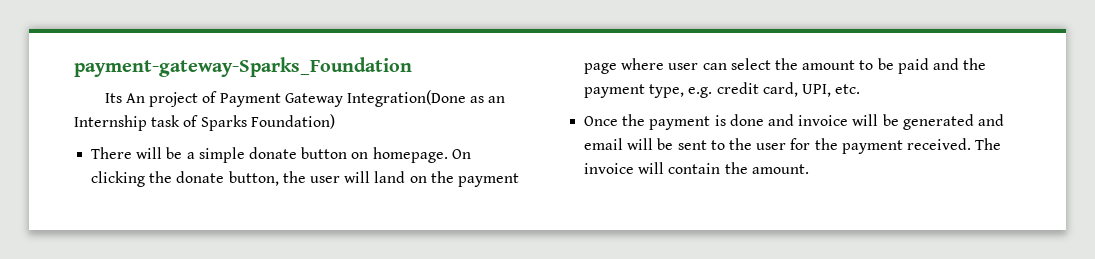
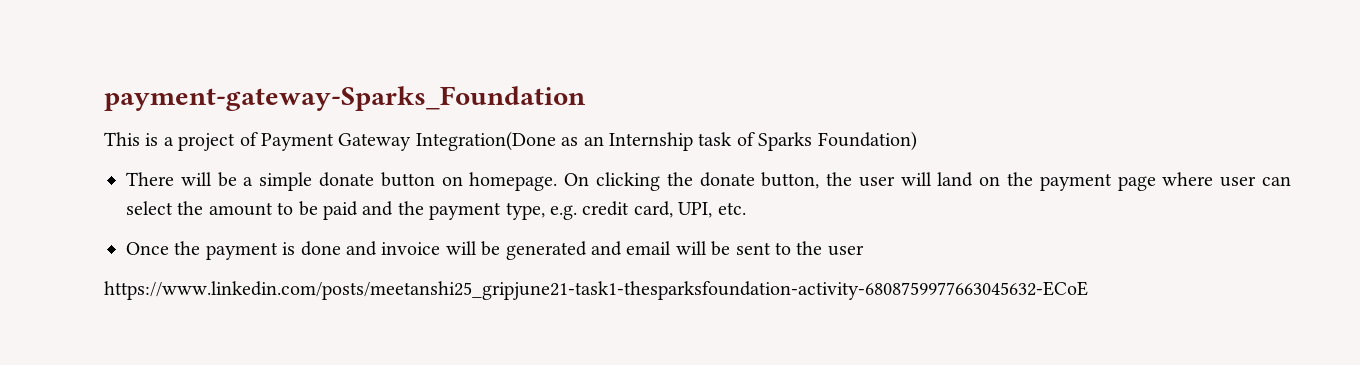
- Its An project of Payment Gateway Integration(Done as an Internship task of Sparks Foundation)
+ This is a project of Payment Gateway Integration(Done as an Internship task of Sparks Foundation)
- Once the payment is done and invoice will be generated and email will be sent to the user for the payment received. The invoice will contain the amount.
+ Once the payment is done and invoice will be generated and email will be sent to the user
+ https://www.linkedin.com/posts/meetanshi25_gripjune21-task1-thesparksfoundation-activity-6808759977663045632-ECoE

